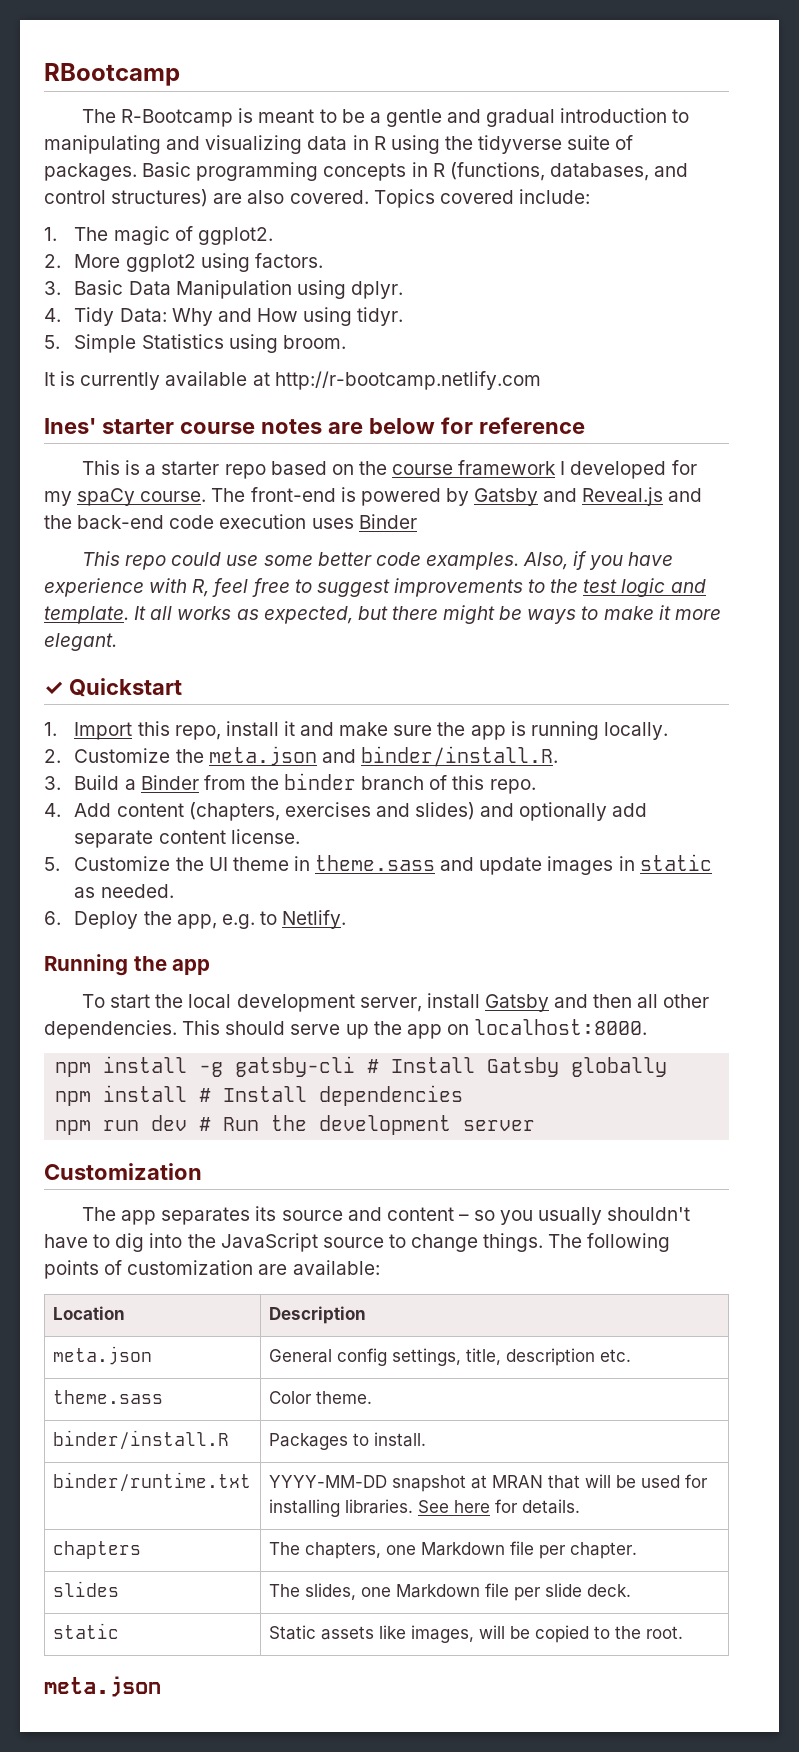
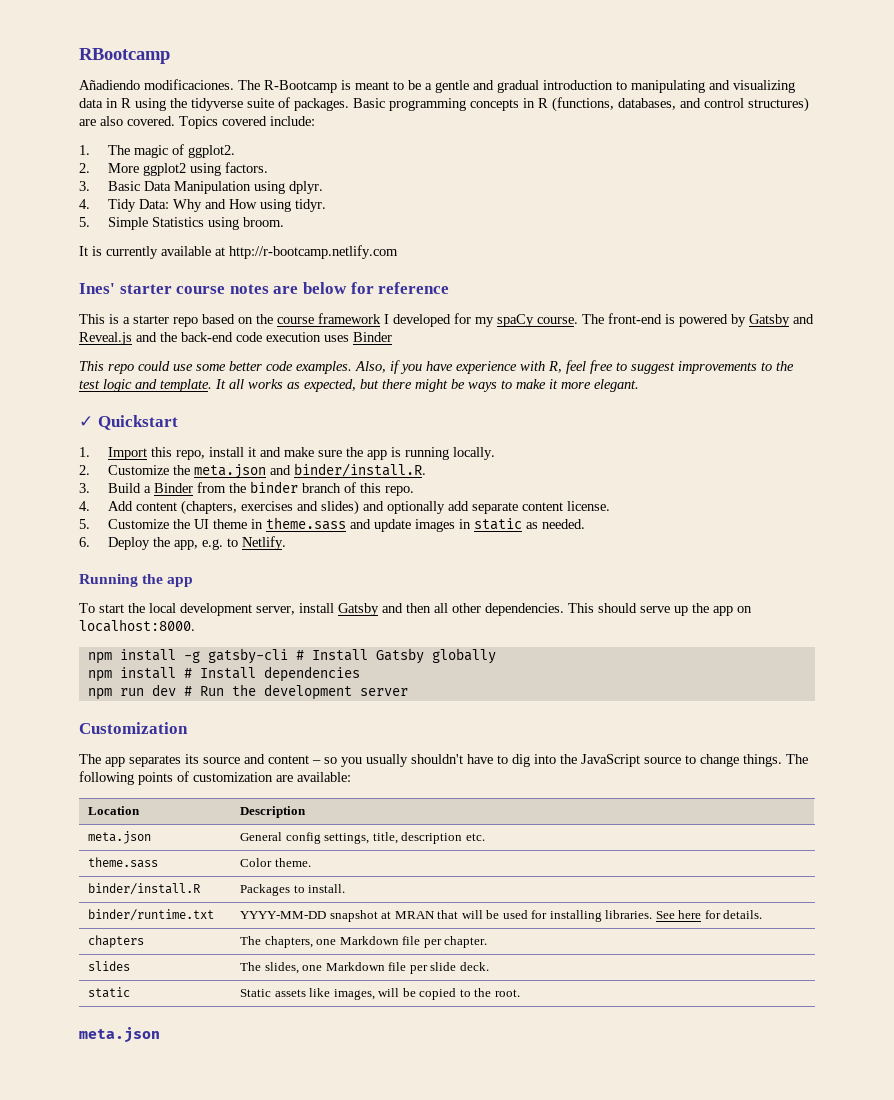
+ Añadiendo modificaciones.

